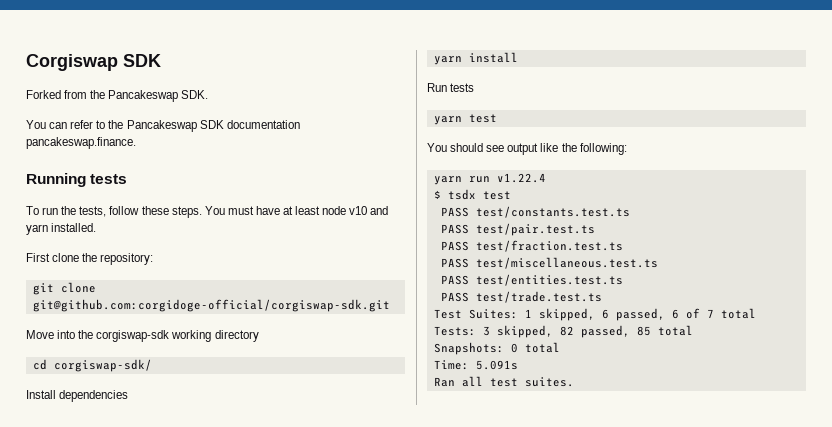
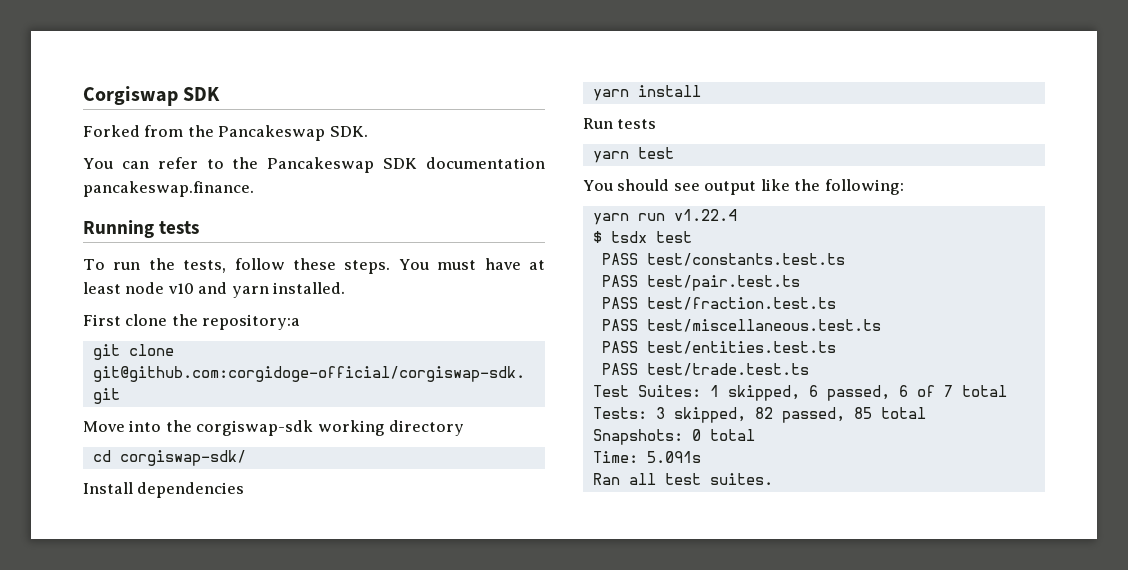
- First clone the repository:
+ First clone the repository:a

